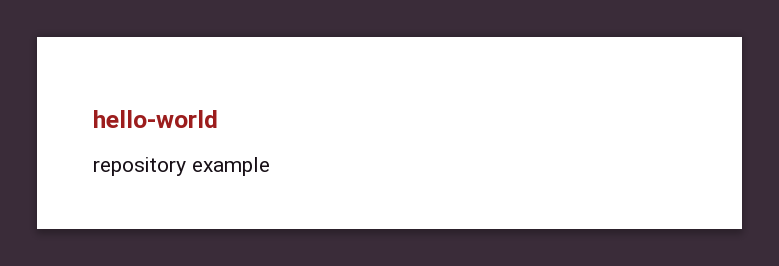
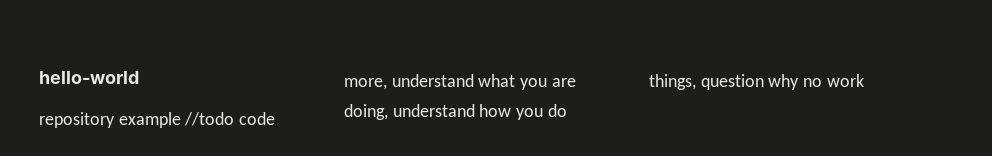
- repository example
+ repository example //todo code more, understand what you are doing, understand how you do things, question why no work

